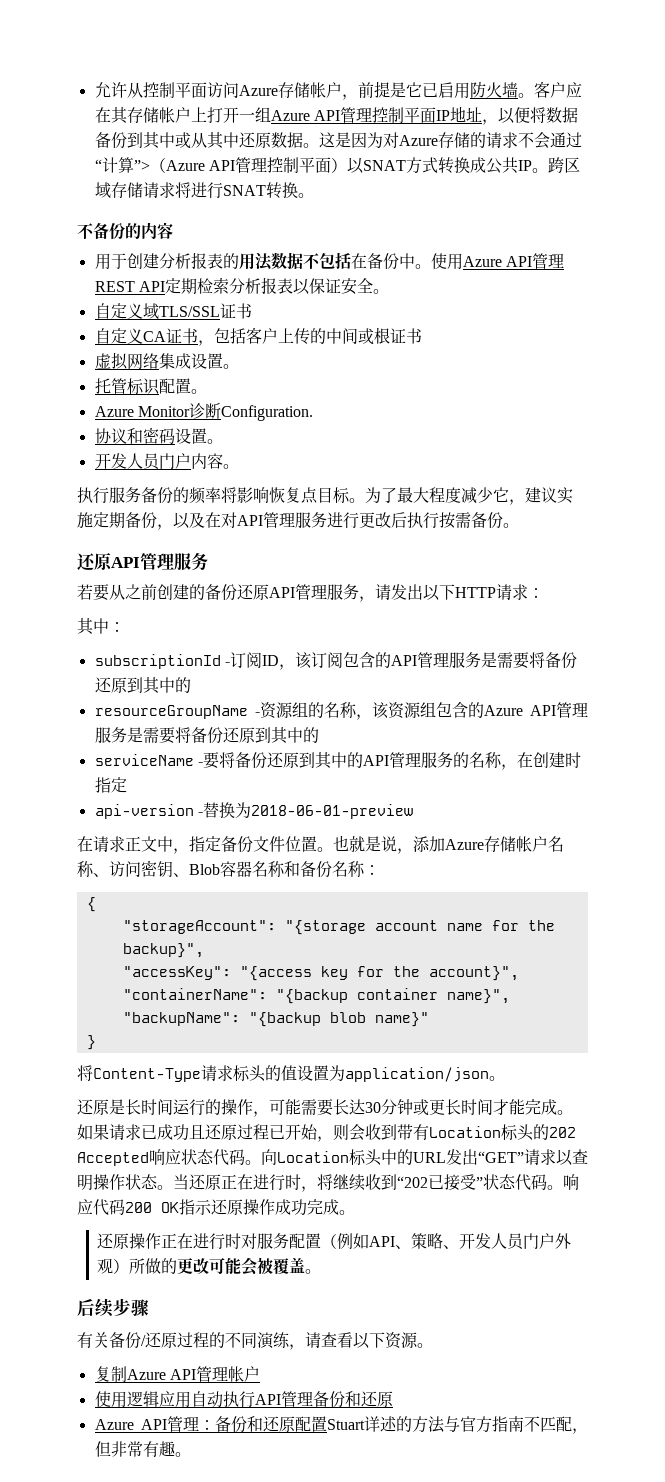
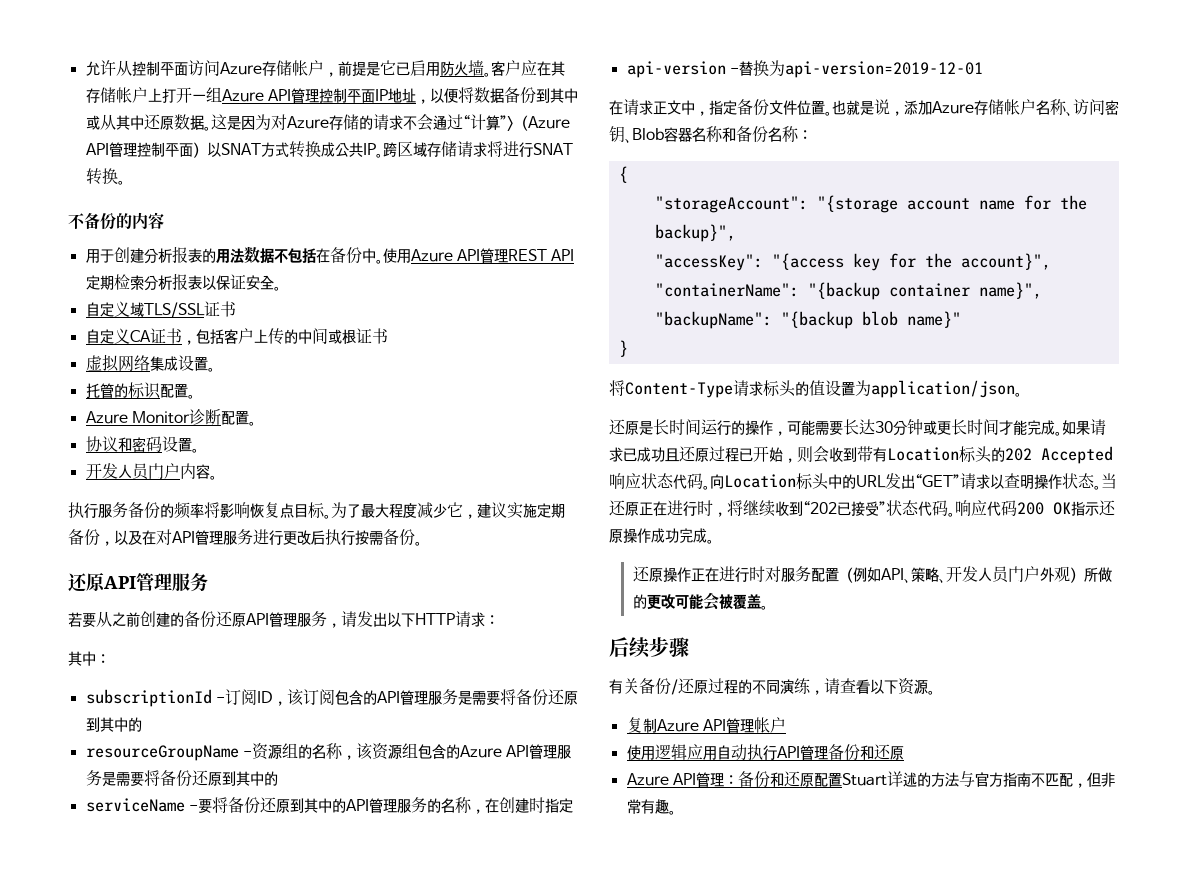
- 托管标识配置。
+ 托管的标识配置。
- Azure Monitor诊断Configuration.
+ Azure Monitor诊断配置。
- api-version -替换为2018-06-01-preview
+ api-version -替换为api-version=2019-12-01

